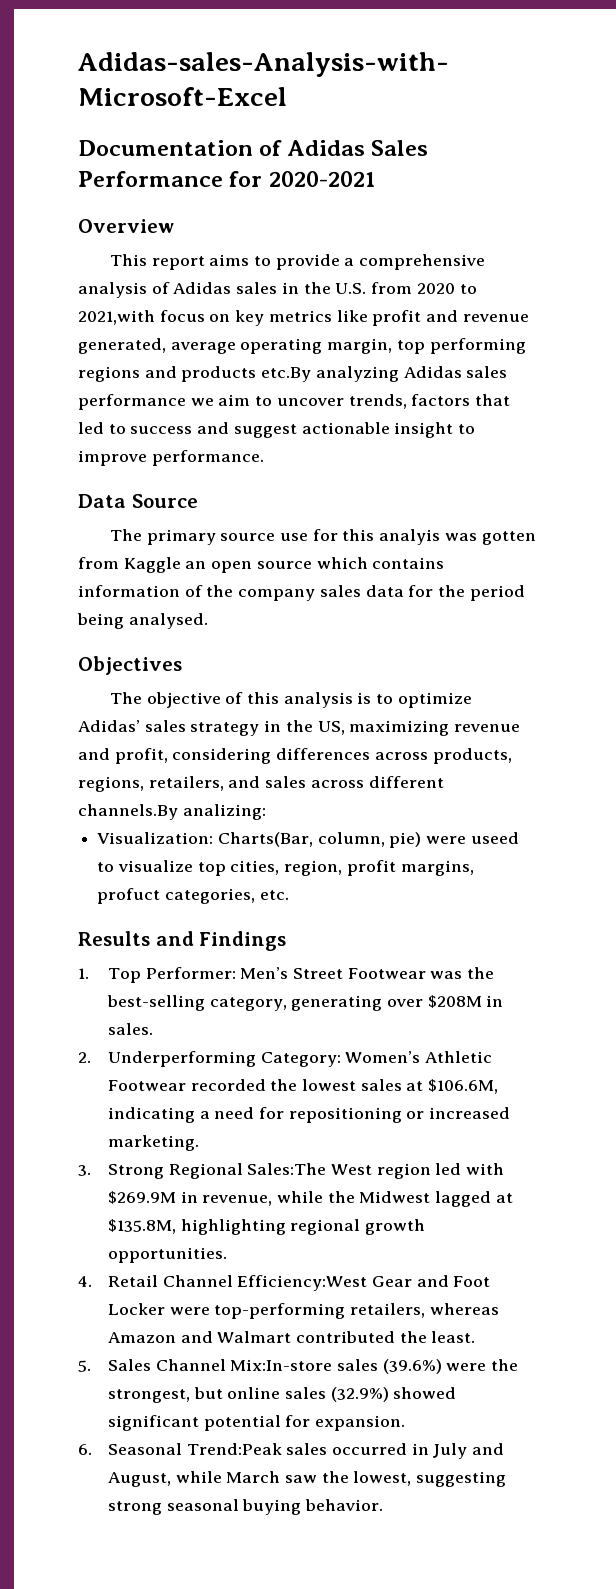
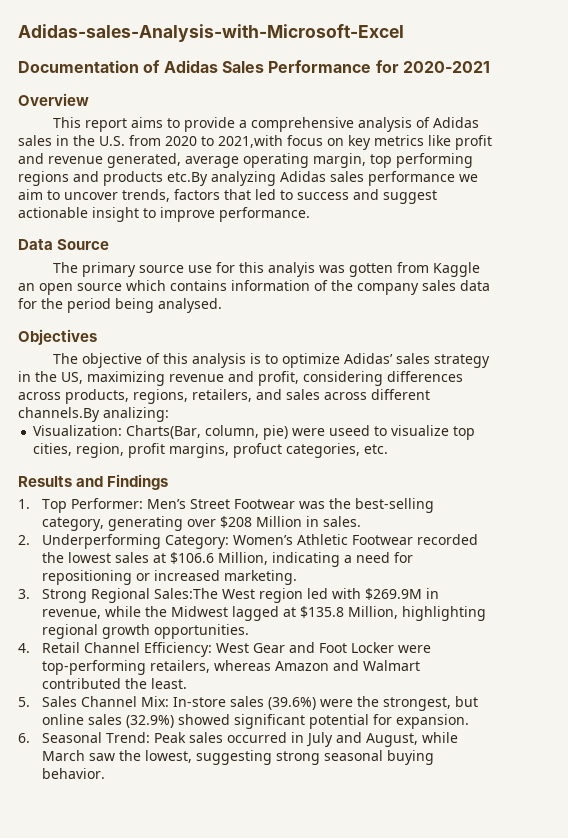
- 1. Top Performer: Men’s Street Footwear was the best-selling category, generating over $208M in sales.
+ 1. Top Performer: Men’s Street Footwear was the best-selling category, generating over $208 Million in sales.
- 2. Underperforming Category: Women’s Athletic Footwear recorded the lowest sales at $106.6M, indicating a need for repositioning or increased marketing.
+ 2. Underperforming Category: Women’s Athletic Footwear recorded the lowest sales at $106.6 Million, indicating a need for repositioning or increased marketing.
- 3. Strong Regional Sales:The West region led with $269.9M in revenue, while the Midwest lagged at $135.8M, highlighting regional growth opportunities.
+ 3. Strong Regional Sales:The West region led with $269.9M in revenue, while the Midwest lagged at $135.8 Million, highlighting regional growth opportunities.
- 4. Retail Channel Efficiency:West Gear and Foot Locker were top-performing retailers, whereas Amazon and Walmart contributed the least.
+ 4. Retail Channel Efficiency: West Gear and Foot Locker were top-performing retailers, whereas Amazon and Walmart contributed the least.
- 5. Sales Channel Mix:In-store sales (39.6%) were the strongest, but online sales (32.9%) showed significant potential for expansion.
+ 5. Sales Channel Mix: In-store sales (39.6%) were the strongest, but online sales (32.9%) showed significant potential for expansion.
- 6. Seasonal Trend:Peak sales occurred in July and August, while March saw the lowest, suggesting strong seasonal buying behavior.
+ 6. Seasonal Trend: Peak sales occurred in July and August, while March saw the lowest, suggesting strong seasonal buying behavior.

